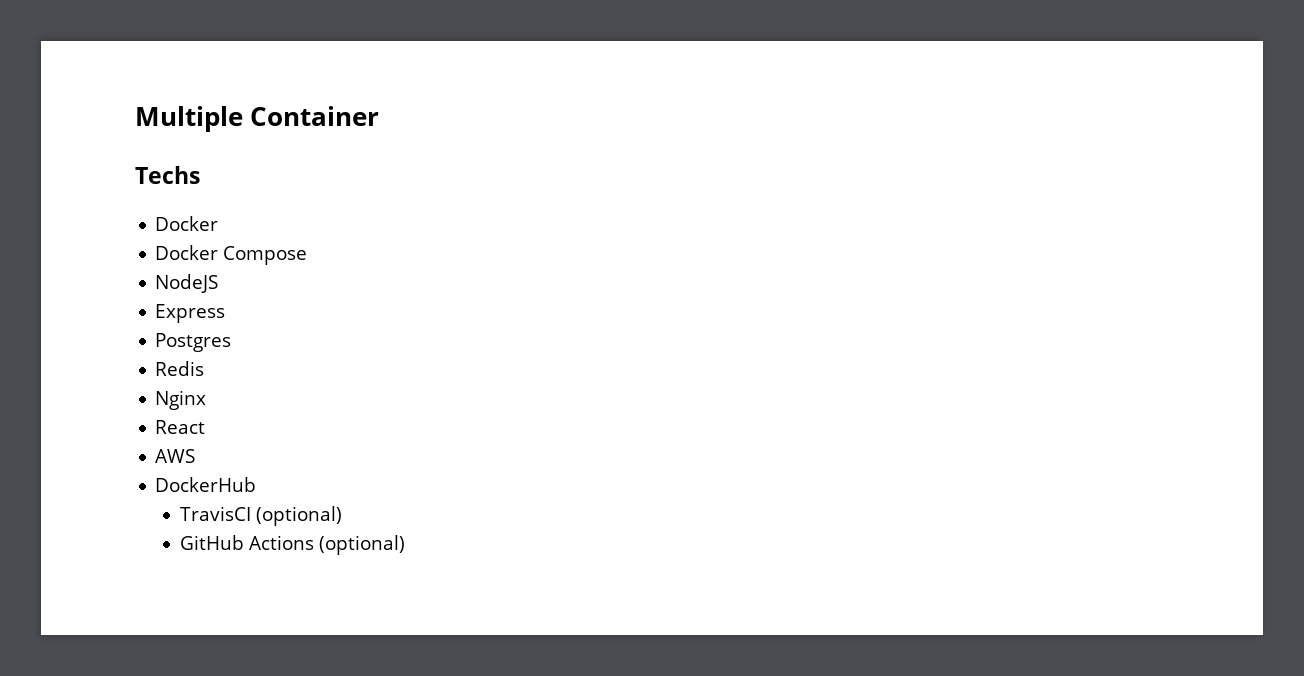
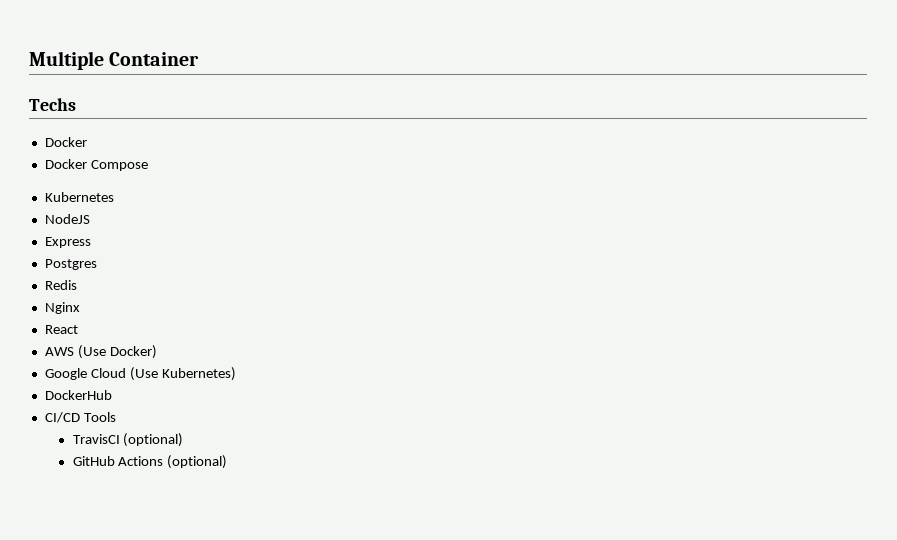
+ Kubernetes
- AWS
+ AWS (Use Docker)
+ Google Cloud (Use Kubernetes)
+ CI/CD Tools

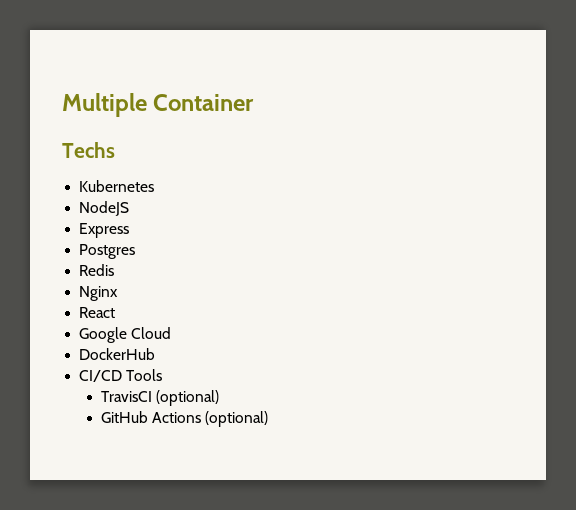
  Techs
- Docker
- Docker Compose
- AWS (Use Docker)
- Google Cloud (Use Kubernetes)
+ Google Cloud

